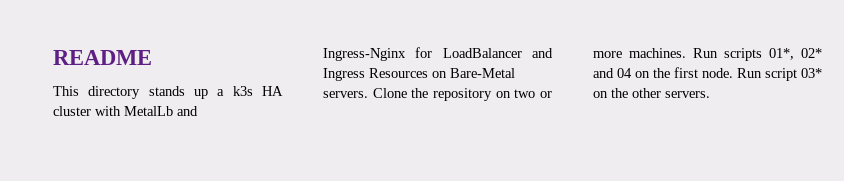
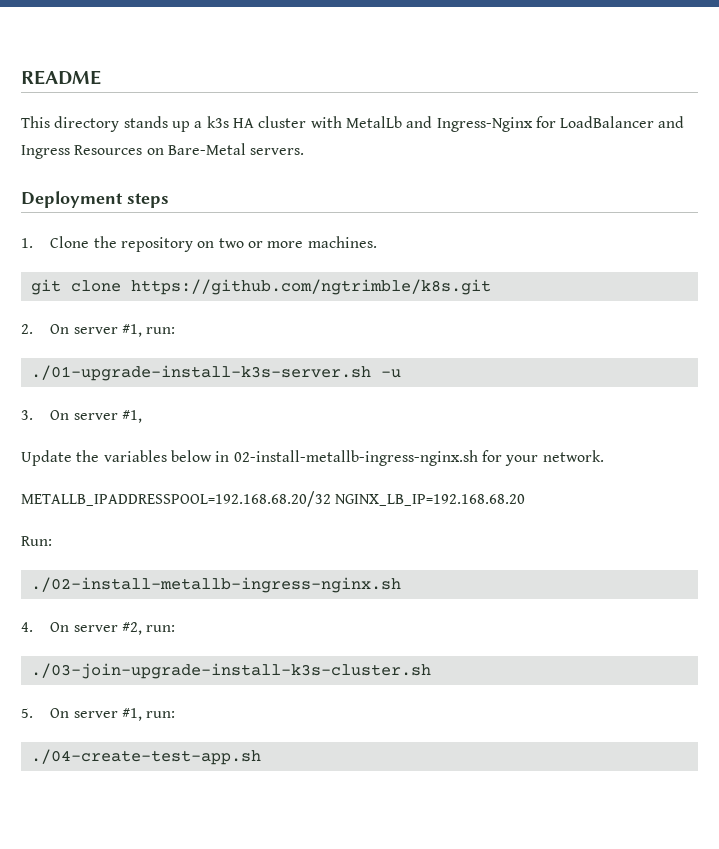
- This directory stands up a k3s HA cluster with MetalLb and Ingress-Nginx for LoadBalancer and Ingress Resources on Bare-Metal servers. Clone the repository on two or more machines. Run scripts 01*, 02* and 04 on the first node. Run script 03* on the other servers.
+ This directory stands up a k3s HA cluster with MetalLb and Ingress-Nginx for LoadBalancer and Ingress Resources on Bare-Metal servers.
+ Deployment steps
+ 1. Clone the repository on two or more machines.
+ git clone https://github.com/ngtrimble/k8s.git
+ 2. On server #1, run:
+ ./01-upgrade-install-k3s-server.sh -u
+ 3. On server #1,
+ Update the variables below in 02-install-metallb-ingress-nginx.sh for your network.
+ METALLB_IPADDRESSPOOL=192.168.68.20/32 NGINX_LB_IP=192.168.68.20
+ Run:
+ ./02-install-metallb-ingress-nginx.sh
+ 4. On server #2, run:
+ ./03-join-upgrade-install-k3s-cluster.sh
+ 5. On server #1, run:
+ ./04-create-test-app.sh

